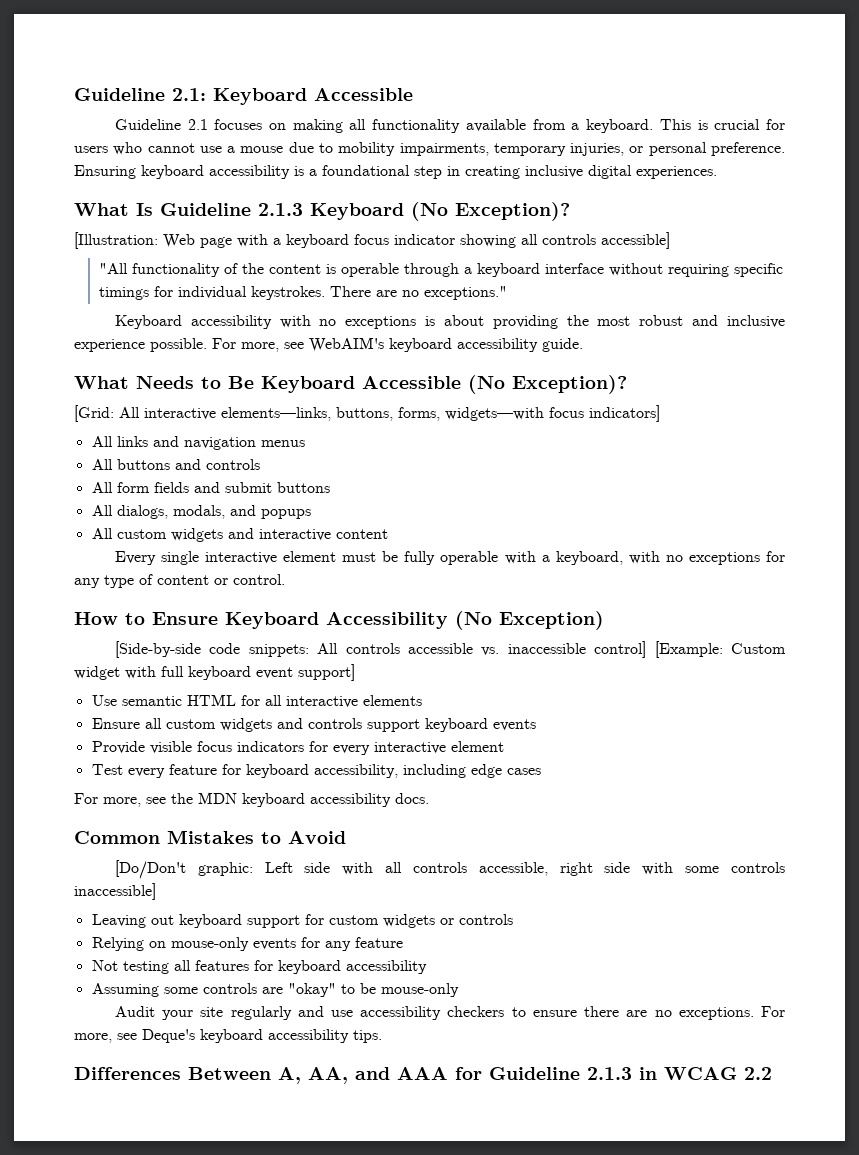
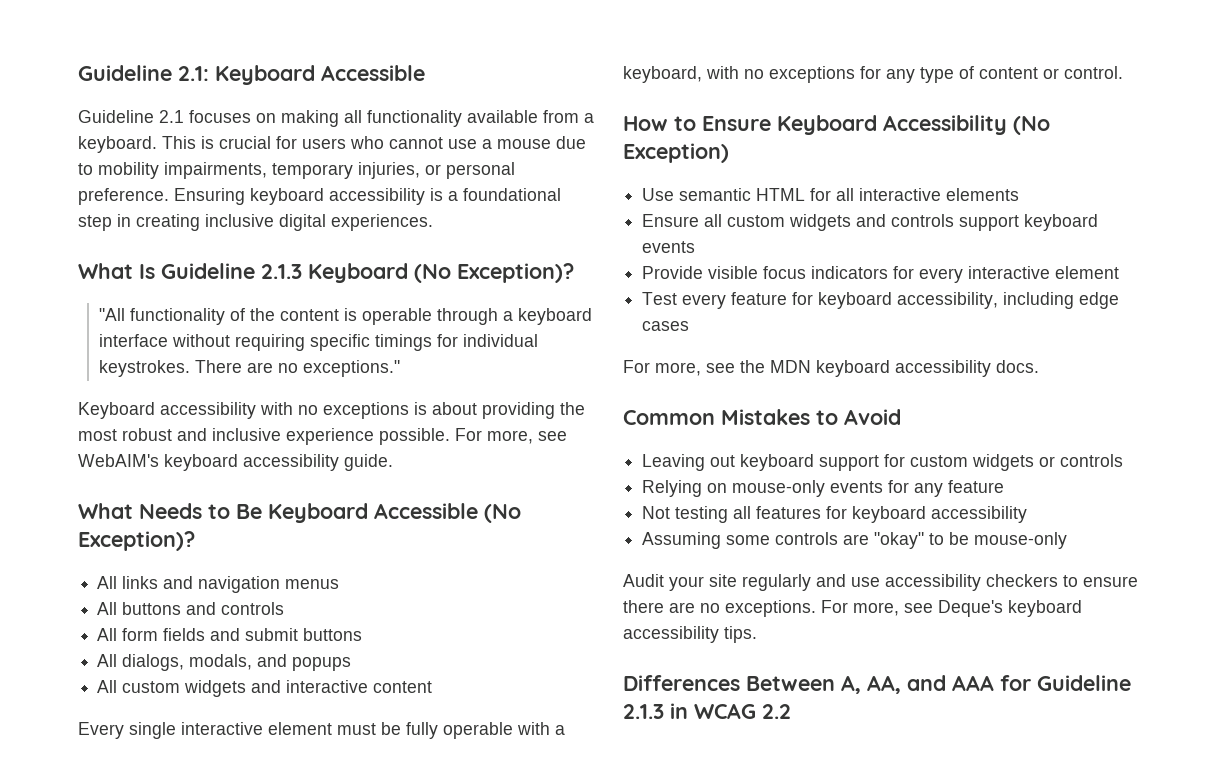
- [Illustration: Web page with a keyboard focus indicator showing all controls accessible]
- [Grid: All interactive elements—links, buttons, forms, widgets—with focus indicators]
- [Side-by-side code snippets: All controls accessible vs. inaccessible control] [Example: Custom widget with full keyboard event support]
- [Do/Don't graphic: Left side with all controls accessible, right side with some controls inaccessible]

